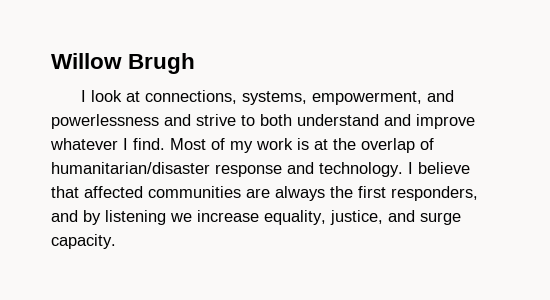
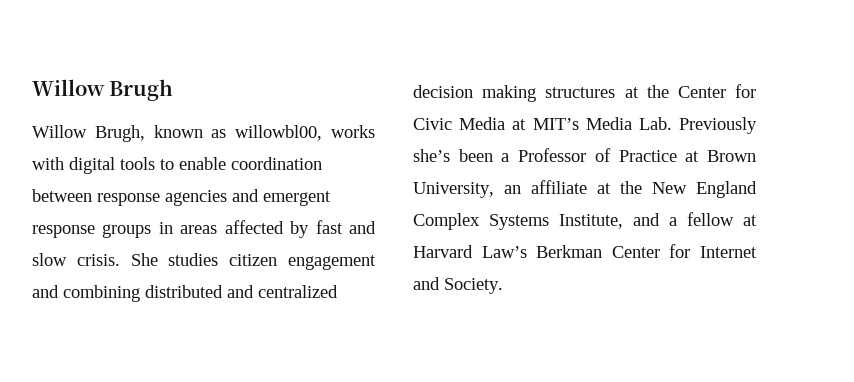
- I look at connections, systems, empowerment, and powerlessness and strive to both understand and improve whatever I find. Most of my work is at the overlap of humanitarian/disaster response and technology. I believe that affected communities are always the first responders, and by listening we increase equality, justice, and surge capacity.
+ Willow Brugh, known as willowbl00, works with digital tools to enable coordination between response agencies and emergent response groups in areas affected by fast and slow crisis. She studies citizen engagement and combining distributed and centralized decision making structures at the Center for Civic Media at MIT’s Media Lab. Previously she’s been a Professor of Practice at Brown University, an affiliate at the New England Complex Systems Institute, and a fellow at Harvard Law’s Berkman Center for Internet and Society.

